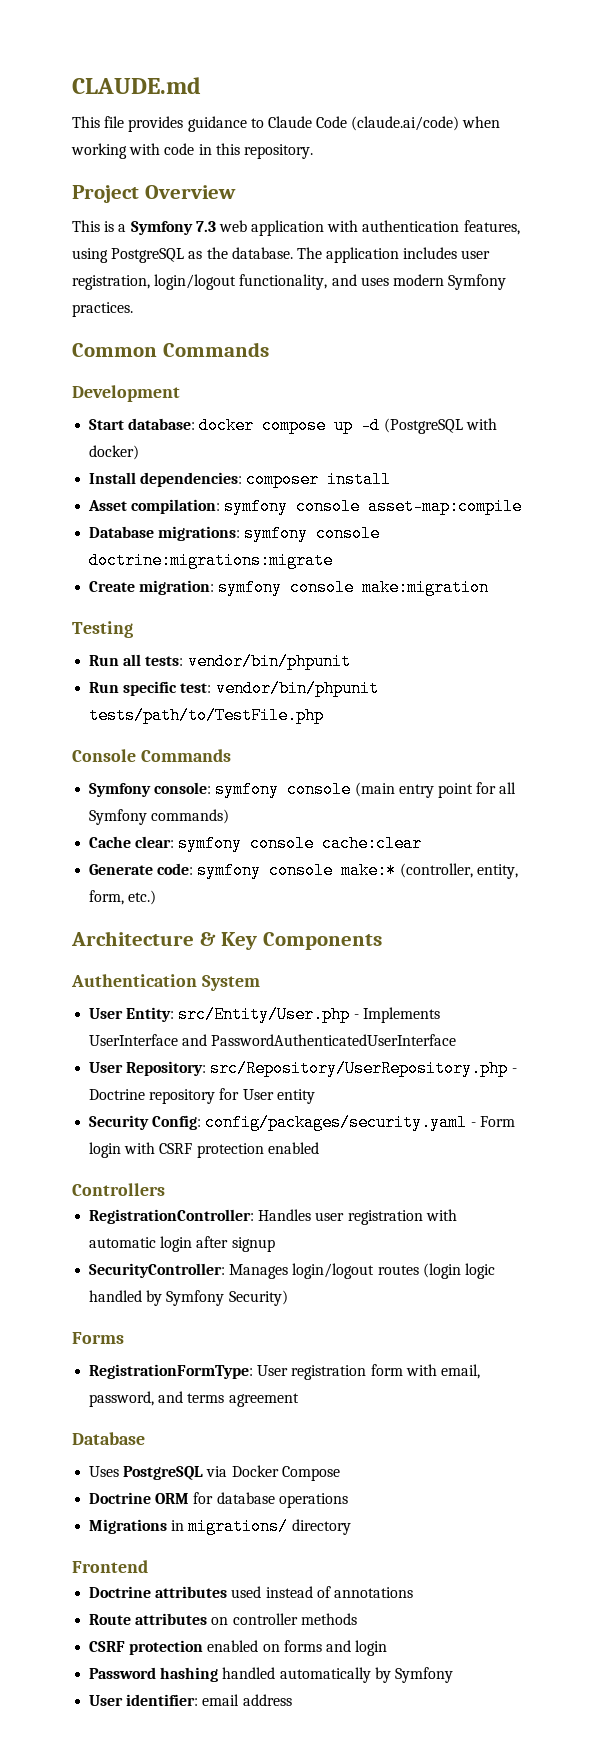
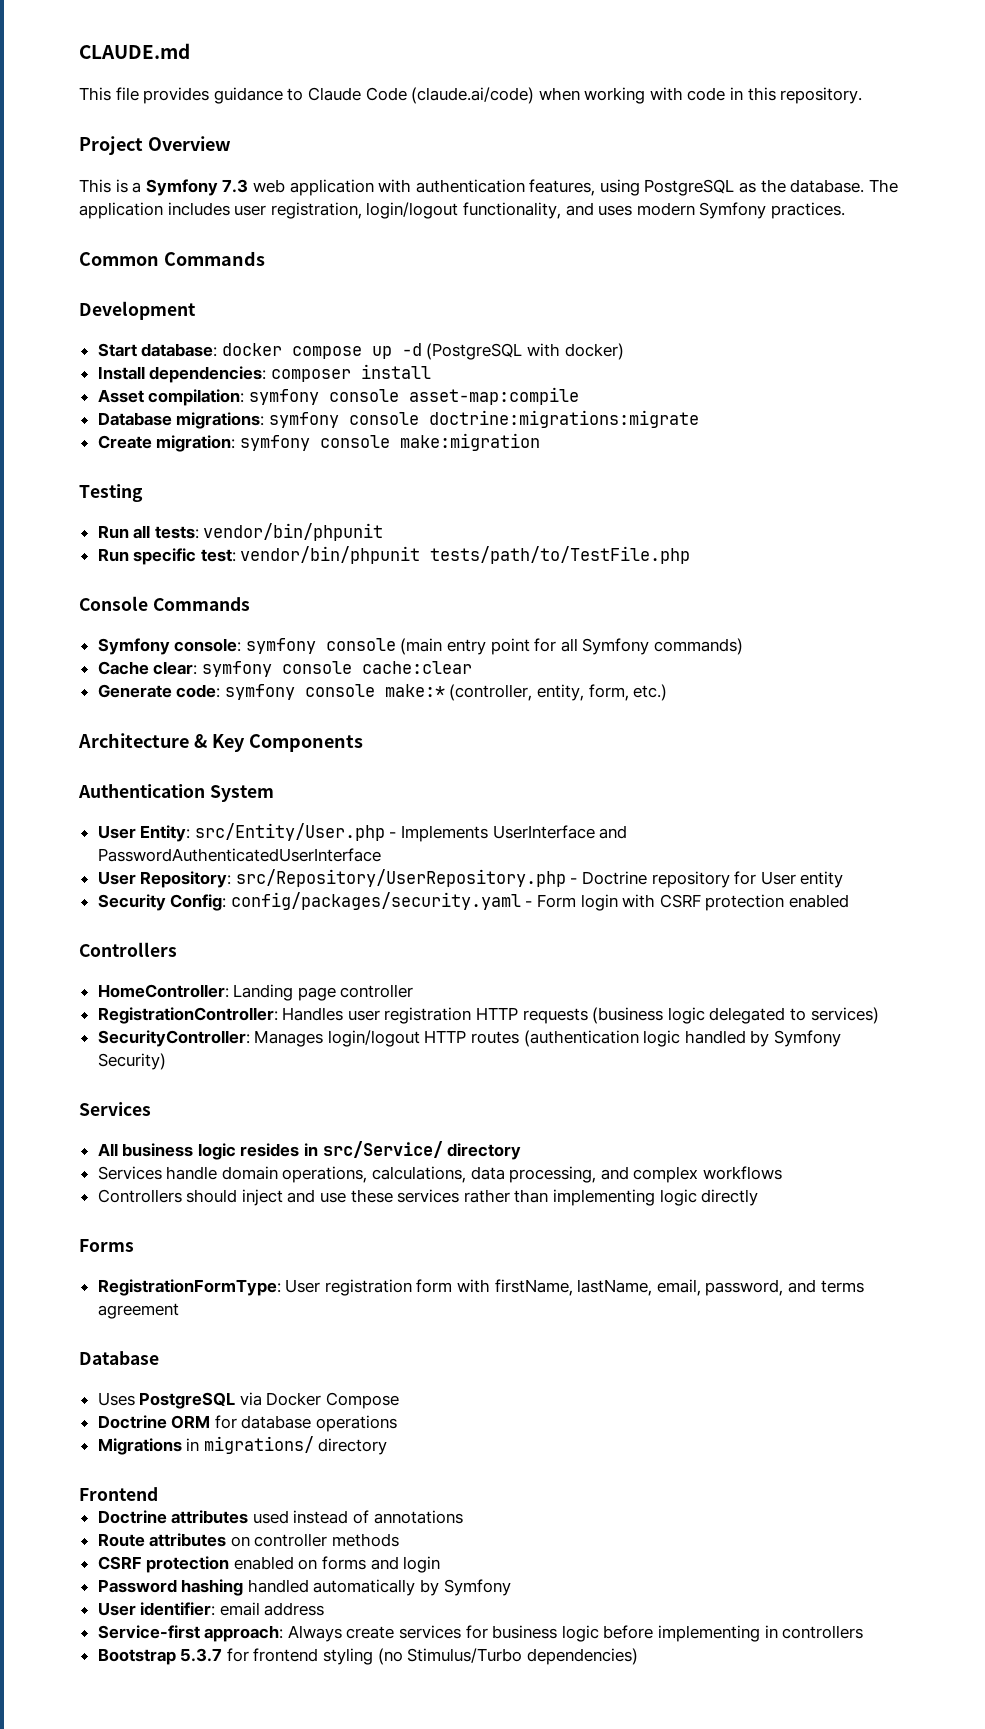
+ HomeController: Landing page controller
- RegistrationController: Handles user registration with automatic login after signup
+ RegistrationController: Handles user registration HTTP requests (business logic delegated to services)
- SecurityController: Manages login/logout routes (login logic handled by Symfony Security)
+ SecurityController: Manages login/logout HTTP routes (authentication logic handled by Symfony Security)
+ Services
+ All business logic resides in src/Service/ directory
+ Services handle domain operations, calculations, data processing, and complex workflows
+ Controllers should inject and use these services rather than implementing logic directly
- RegistrationFormType: User registration form with email, password, and terms agreement
+ RegistrationFormType: User registration form with firstName, lastName, email, password, and terms agreement
+ Service-first approach: Always create services for business logic before implementing in controllers
+ Bootstrap 5.3.7 for frontend styling (no Stimulus/Turbo dependencies)

